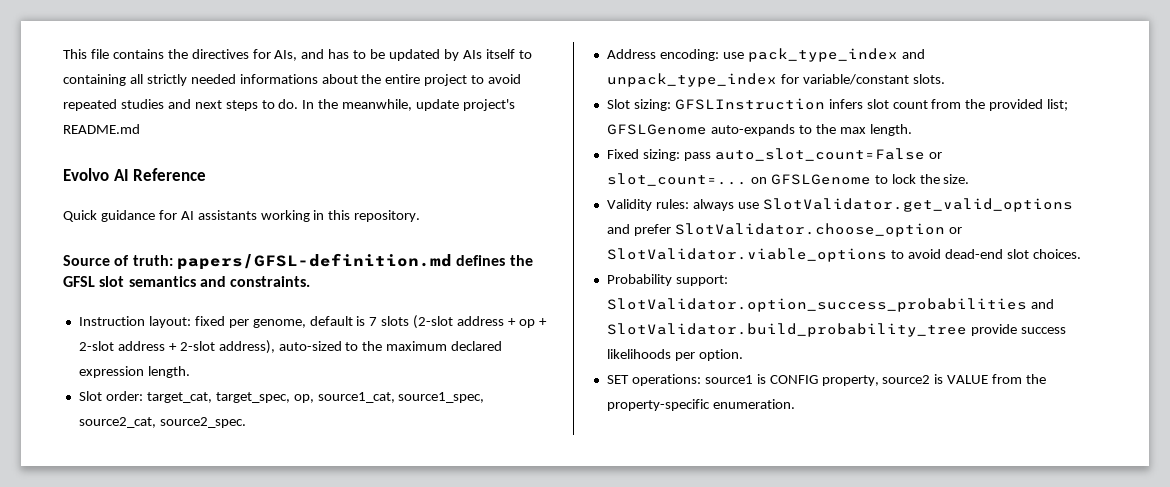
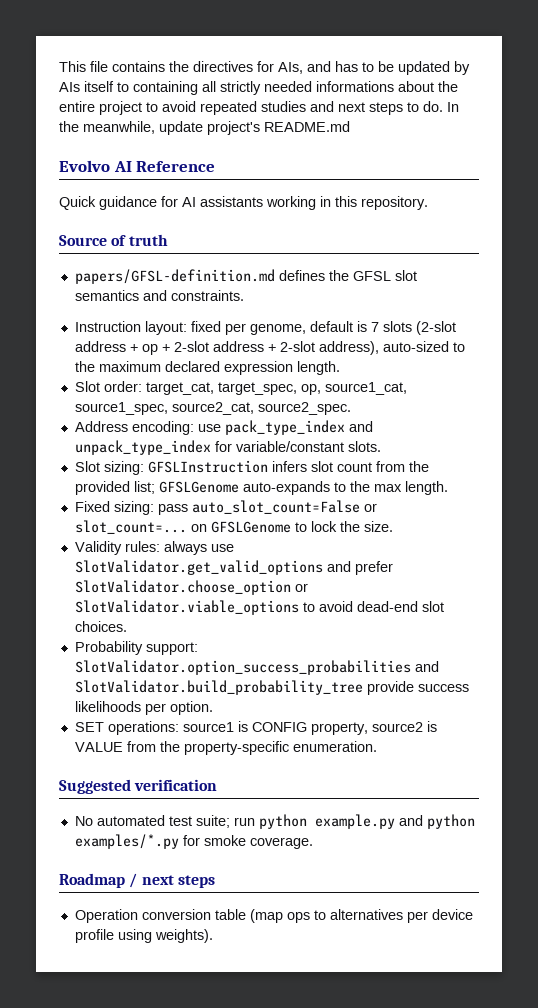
- Source of truth: papers/GFSL-definition.md defines the GFSL slot semantics and constraints.
+ Source of truth
+ papers/GFSL-definition.md defines the GFSL slot semantics and constraints.
+ Suggested verification
+ No automated test suite; run python example.py and python examples/*.py for smoke coverage.
+ Roadmap / next steps
+ Operation conversion table (map ops to alternatives per device profile using weights).

